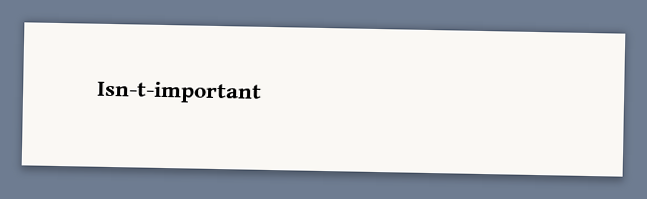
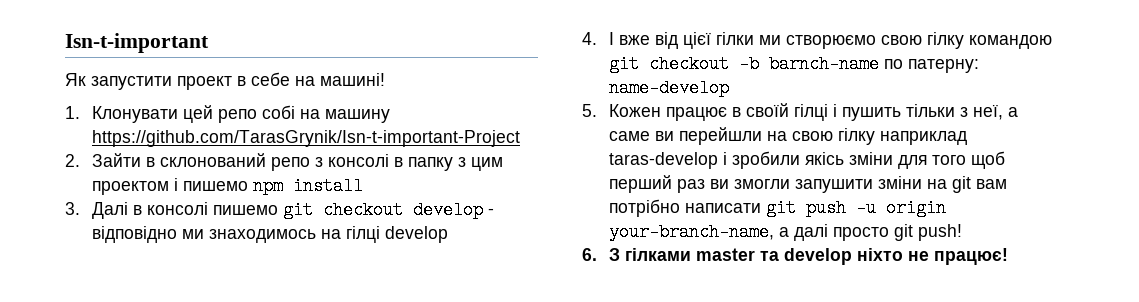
+ Як запустити проект в себе на машині!
+ 1. Клонувати цей репо собі на машину https://github.com/TarasGrynik/Isn-t-important-Project
+ 2. Зайти в склонований репо з консолі в папку з цим проектом і пишемо npm install
+ 3. Далі в консолі пишемо git checkout develop - відповідно ми знаходимось на гілці develop
+ 4. І вже від цієї гілки ми створюємо свою гілку командою git checkout -b barnch-name по патерну: name-develop
+ 5. Кожен працює в своїй гілці і пушить тільки з неї, а саме ви перейшли на свою гілку наприклад taras-develop і зробили якісь зміни для того щоб перший раз ви змогли запушити зміни на git вам потрібно написати git push -u origin your-branch-name, а далі просто git push!
+ 6. З гілками master та develop ніхто не працює!

